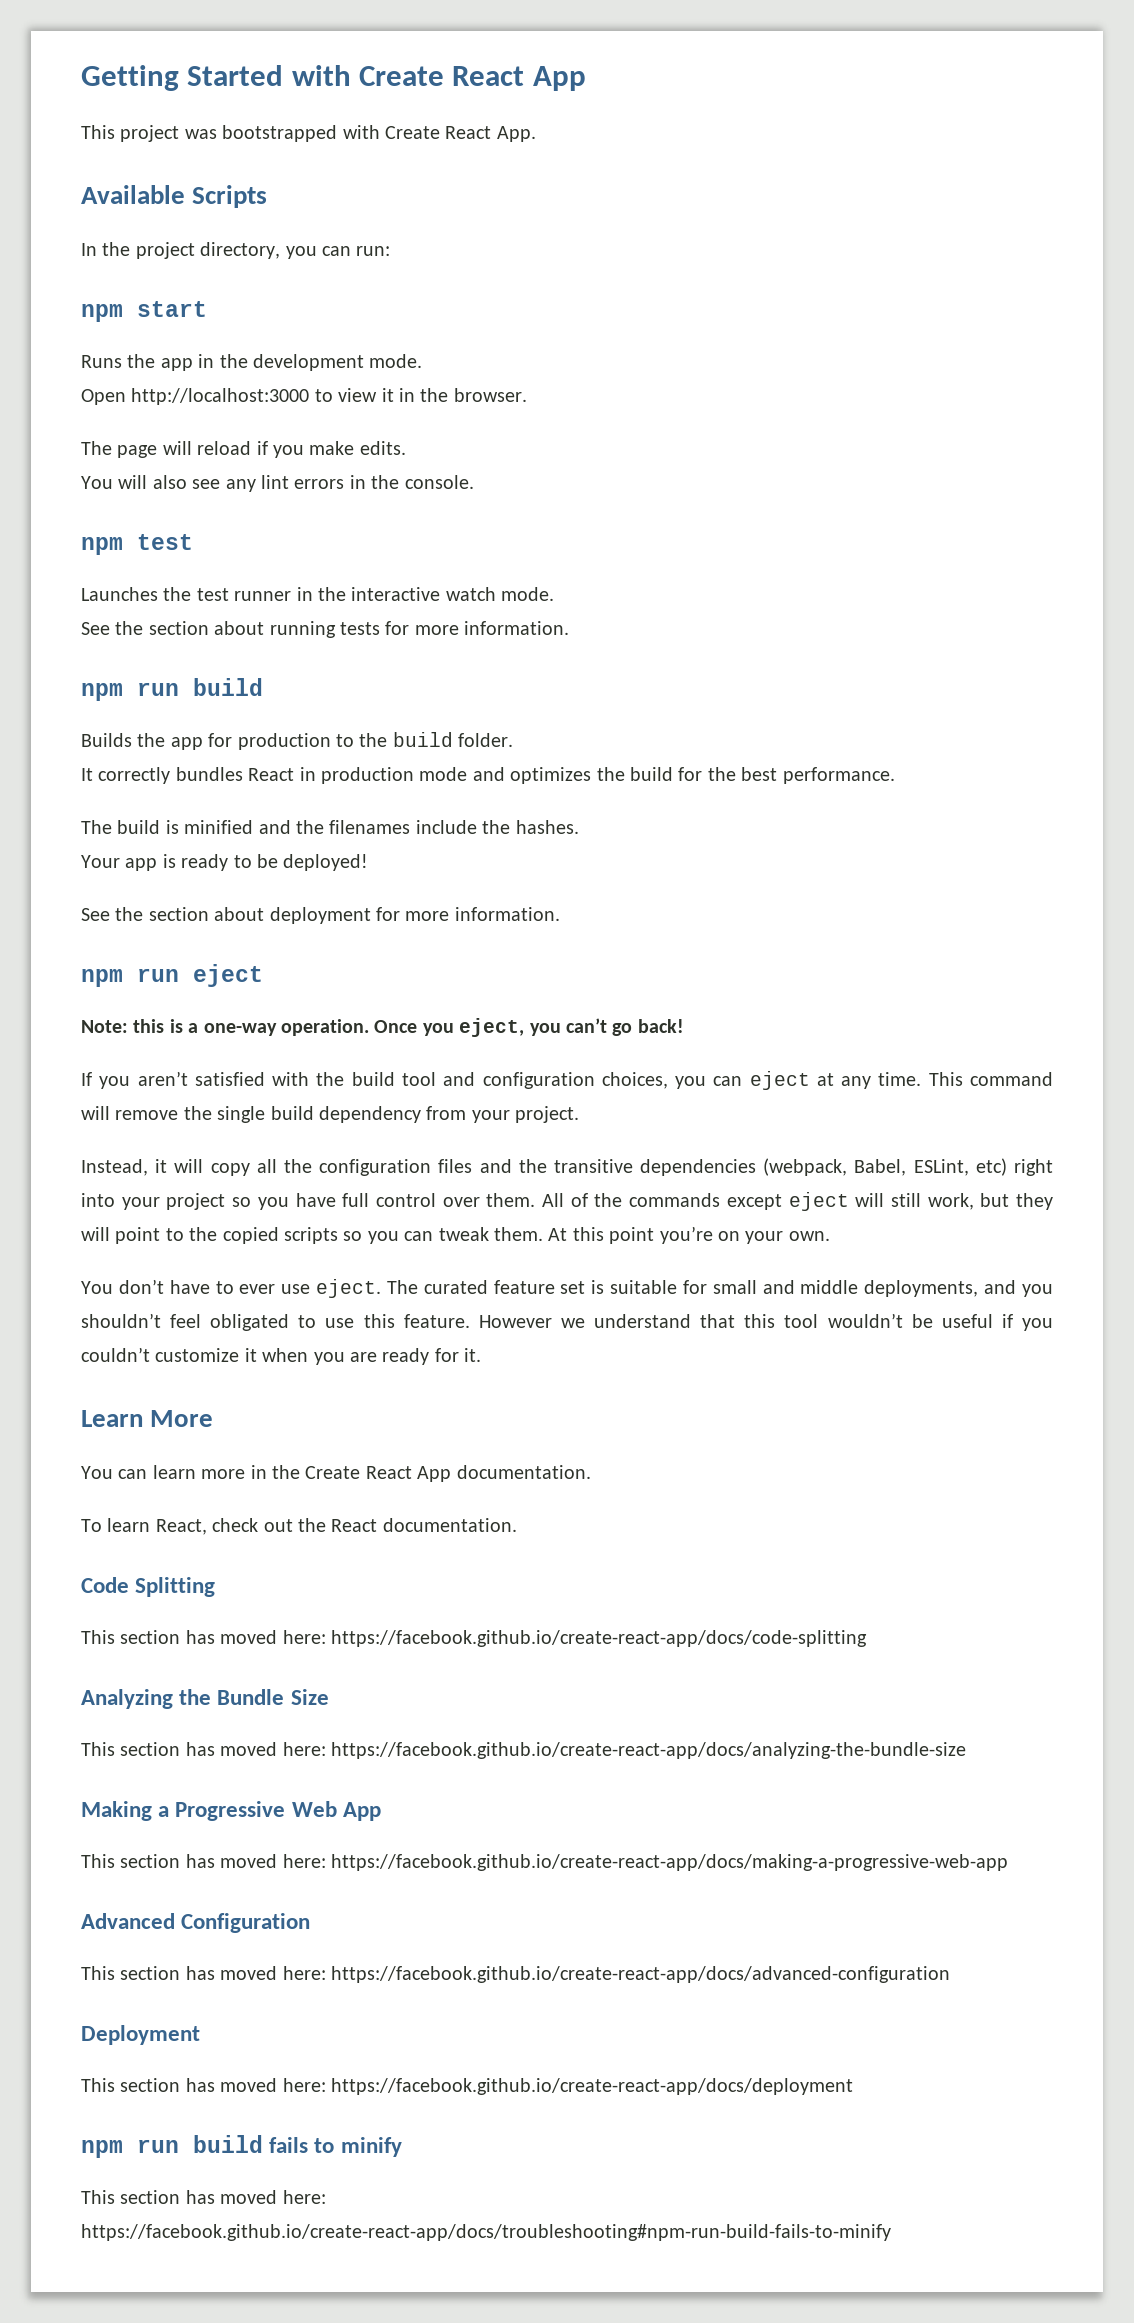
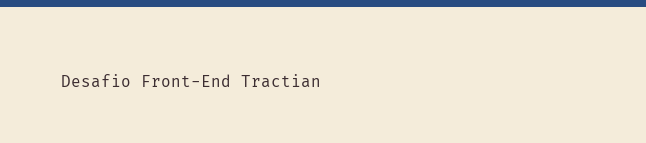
- Getting Started with Create React App
- This project was bootstrapped with Create React App.
- Available Scripts
- In the project directory, you can run:
- npm start
- Runs the app in the development mode.
- Open http://localhost:3000 to view it in the browser.
- The page will reload if you make edits.
- You will also see any lint errors in the console.
- npm test
- Launches the test runner in the interactive watch mode.
- See the section about running tests for more information.
- npm run build
- Builds the app for production to the build folder.
- It correctly bundles React in production mode and optimizes the build for the best performance.
- The build is minified and the filenames include the hashes.
- Your app is ready to be deployed!
- See the section about deployment for more information.
- npm run eject
- Note: this is a one-way operation. Once you eject, you can’t go back!
- If you aren’t satisfied with the build tool and configuration choices, you can eject at any time. This command will remove the single build dependency from your project.
- Instead, it will copy all the configuration files and the transitive dependencies (webpack, Babel, ESLint, etc) right into your project so you have full control over them. All of the commands except eject will still work, but they will point to the copied scripts so you can tweak them. At this point you’re on your own.
- You don’t have to ever use eject. The curated feature set is suitable for small and middle deployments, and you shouldn’t feel obligated to use this feature. However we understand that this tool wouldn’t be useful if you couldn’t customize it when you are ready for it.
- Learn More
- You can learn more in the Create React App documentation.
- To learn React, check out the React documentation.
- Code Splitting
- This section has moved here: https://facebook.github.io/create-react-app/docs/code-splitting
- Analyzing the Bundle Size
- This section has moved here: https://facebook.github.io/create-react-app/docs/analyzing-the-bundle-size
- Making a Progressive Web App
- This section has moved here: https://facebook.github.io/create-react-app/docs/making-a-progressive-web-app
- Advanced Configuration
- This section has moved here: https://facebook.github.io/create-react-app/docs/advanced-configuration
- Deployment
- This section has moved here: https://facebook.github.io/create-react-app/docs/deployment
- npm run build fails to minify
- This section has moved here: https://facebook.github.io/create-react-app/docs/troubleshooting#npm-run-build-fails-to-minify
+ Desafio Front-End Tractian

